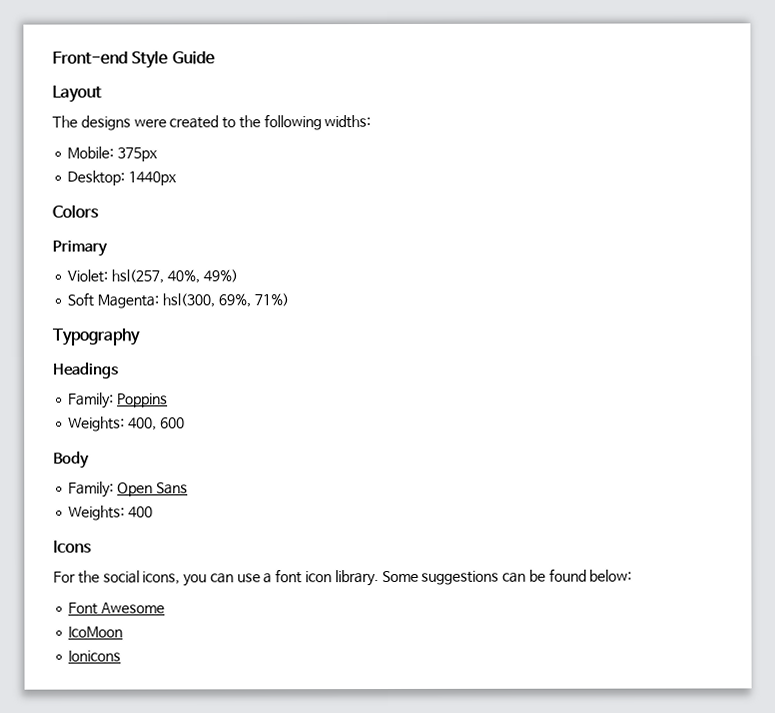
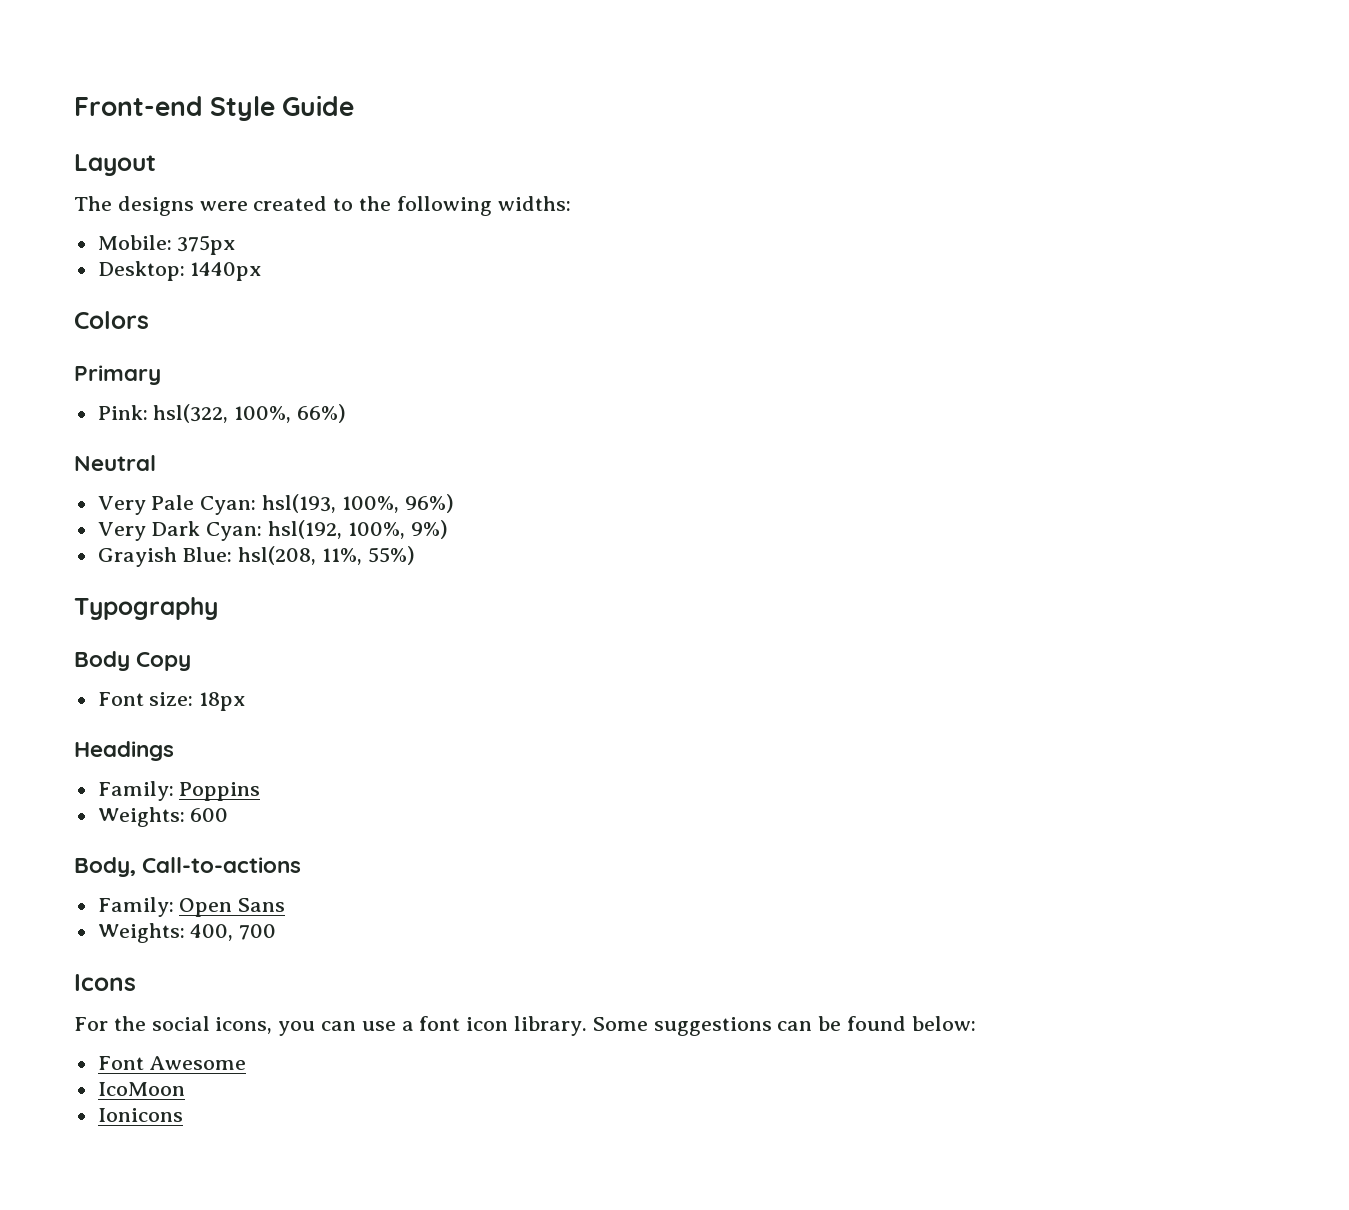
- Violet: hsl(257, 40%, 49%)
- Soft Magenta: hsl(300, 69%, 71%)
+ Pink: hsl(322, 100%, 66%)
+ Neutral
+ Very Pale Cyan: hsl(193, 100%, 96%)
+ Very Dark Cyan: hsl(192, 100%, 9%)
+ Grayish Blue: hsl(208, 11%, 55%)
  Typography
+ Body Copy
+ Font size: 18px
- Weights: 400, 600
+ Weights: 600
- Body
+ Body, Call-to-actions
- Weights: 400
+ Weights: 400, 700

